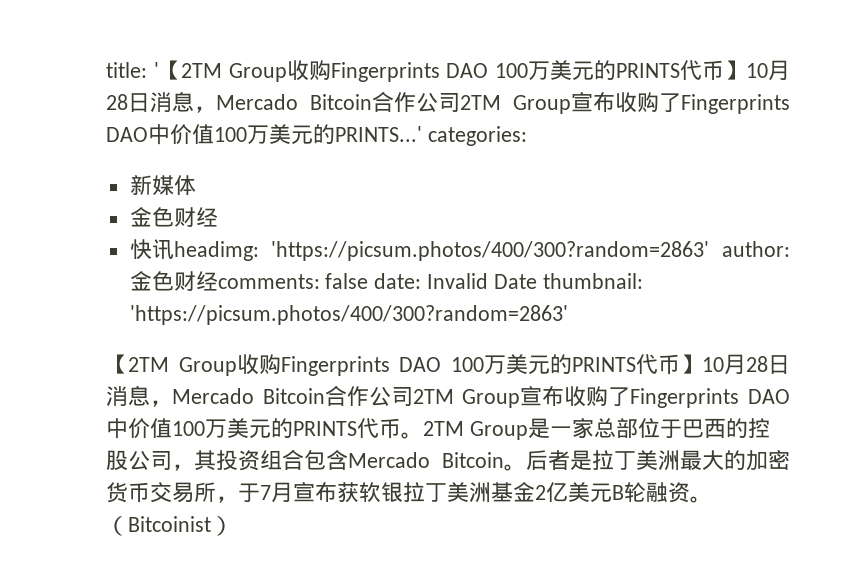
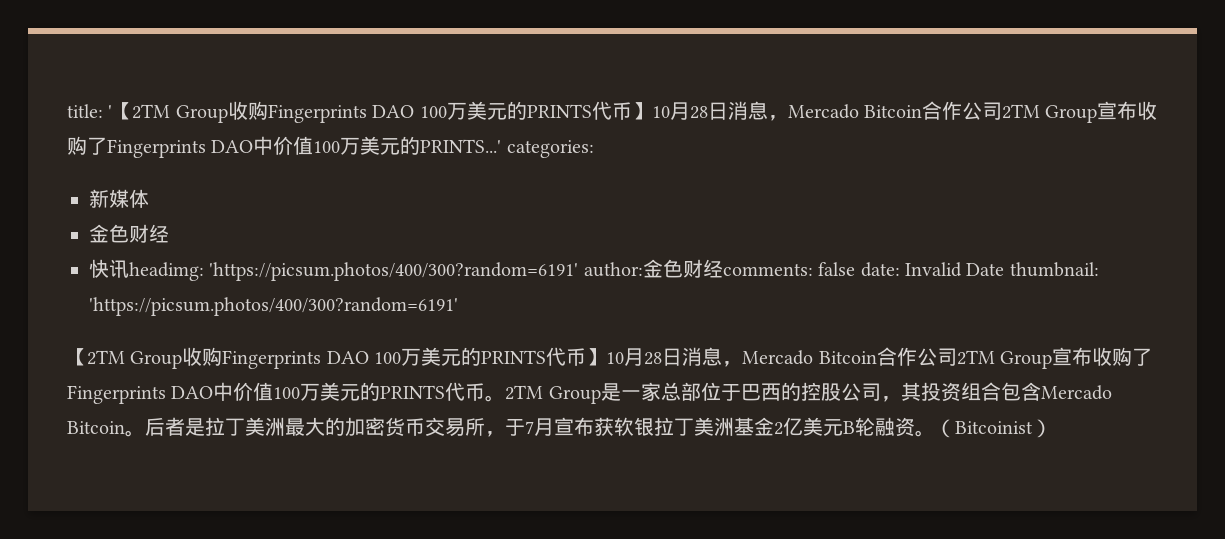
- 快讯headimg: 'https://picsum.photos/400/300?random=2863' author:金色财经comments: false date: Invalid Date thumbnail: 'https://picsum.photos/400/300?random=2863'
+ 快讯headimg: 'https://picsum.photos/400/300?random=6191' author:金色财经comments: false date: Invalid Date thumbnail: 'https://picsum.photos/400/300?random=6191'

